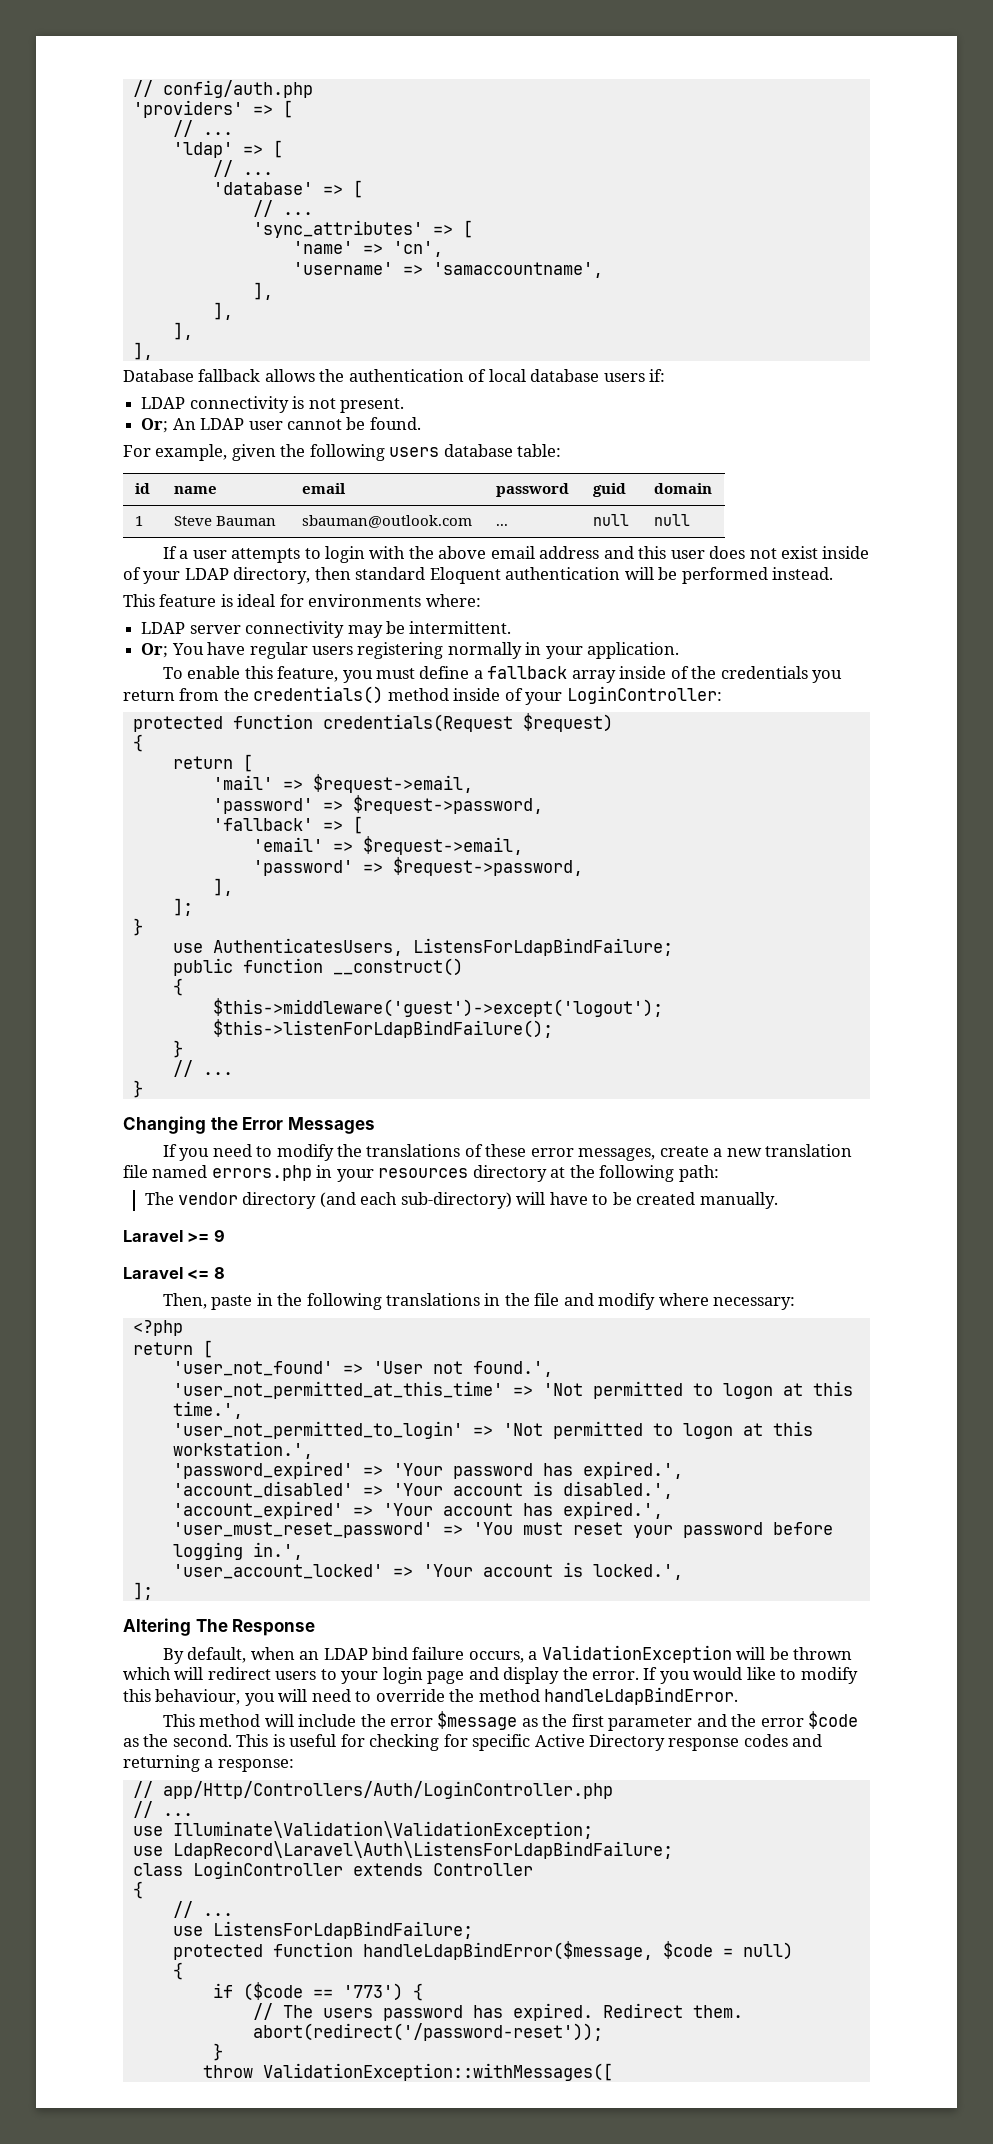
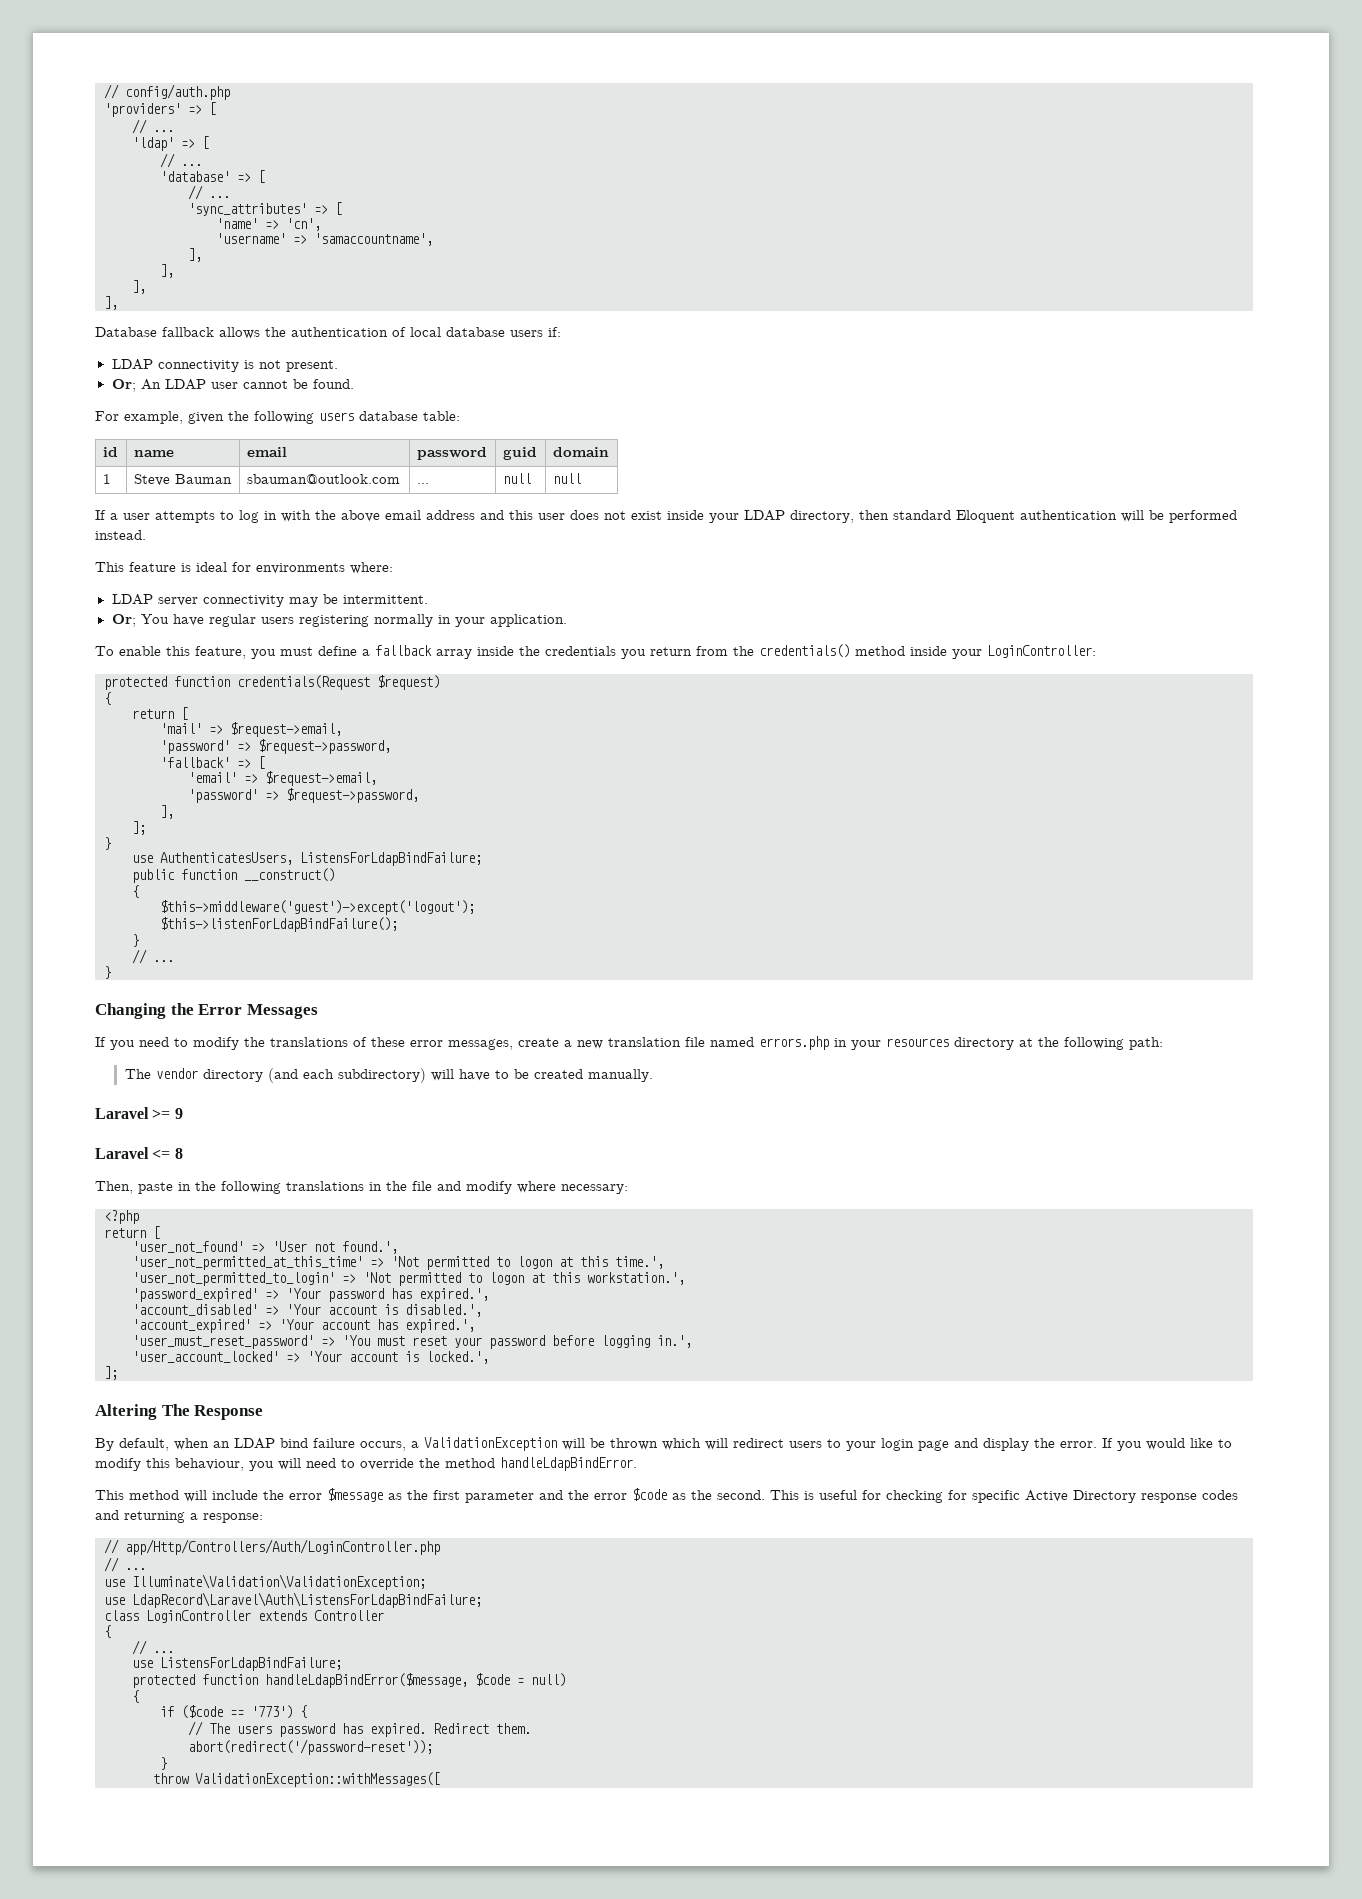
- If a user attempts to login with the above email address and this user does not exist inside of your LDAP directory, then standard Eloquent authentication will be performed instead.
+ If a user attempts to log in with the above email address and this user does not exist inside your LDAP directory, then standard Eloquent authentication will be performed instead.
- To enable this feature, you must define a fallback array inside of the credentials you return from the credentials() method inside of your LoginController:
+ To enable this feature, you must define a fallback array inside the credentials you return from the credentials() method inside your LoginController:
- The vendor directory (and each sub-directory) will have to be created manually.
+ The vendor directory (and each subdirectory) will have to be created manually.

